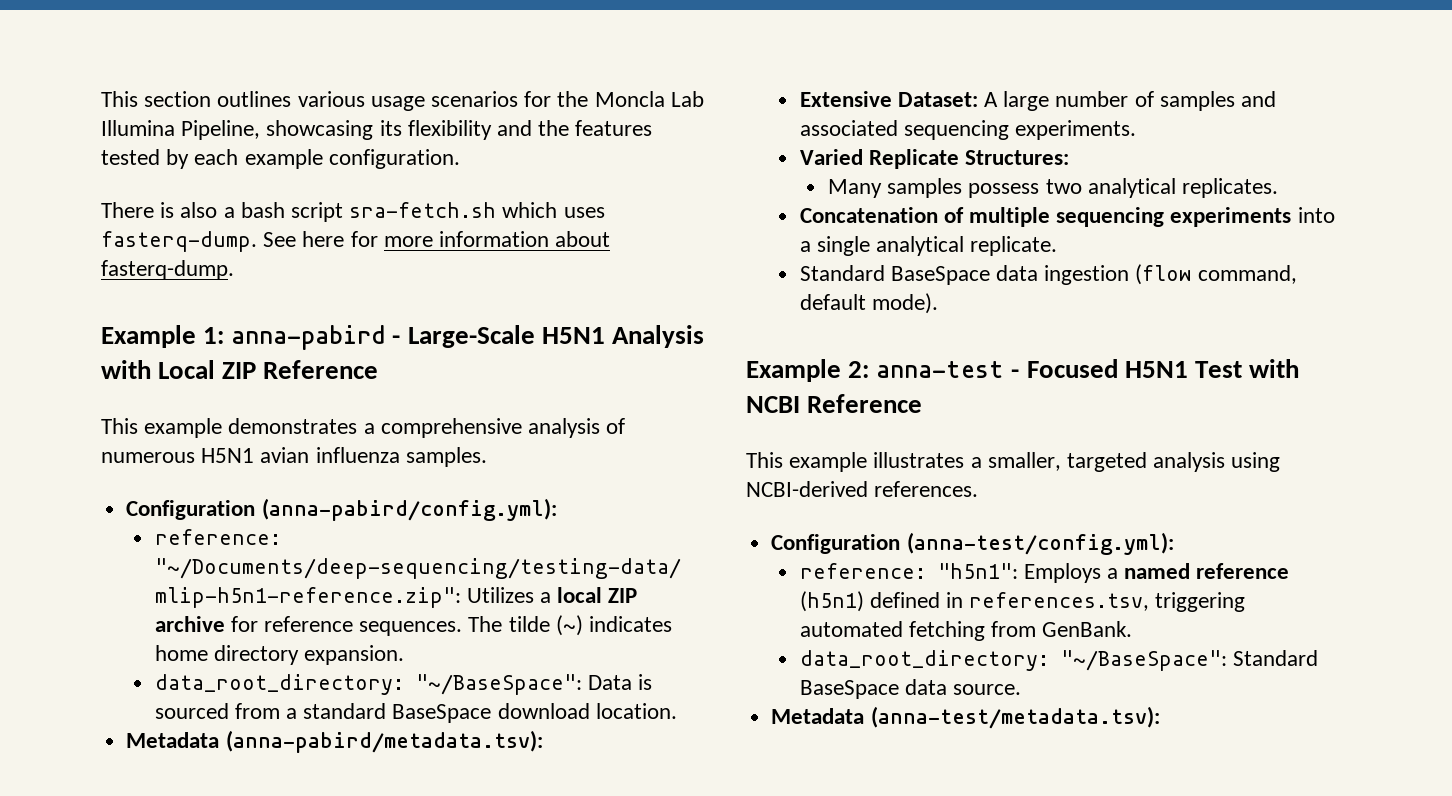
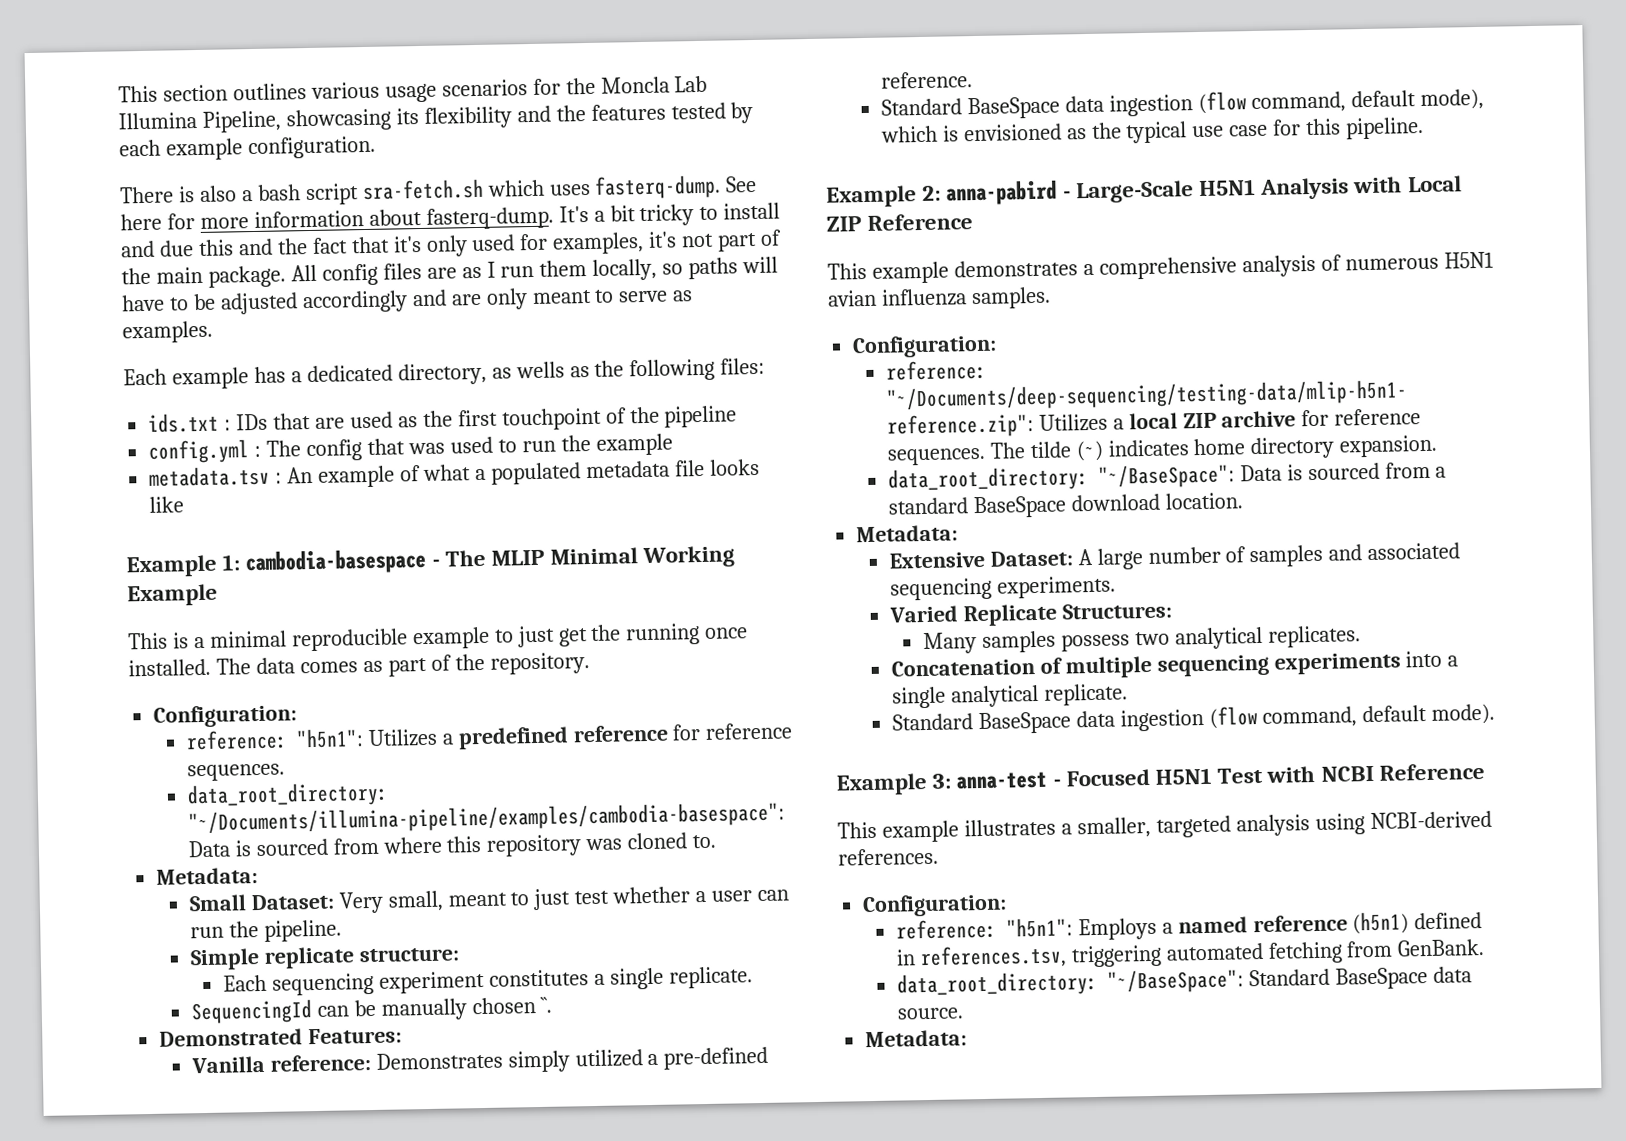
- See here for more information about fasterq-dump.
- Example 1: anna-pabird - Large-Scale H5N1 Analysis with Local ZIP Reference
+ See here for more information about fasterq-dump. It's a bit tricky to install and due this and the fact that it's only used for examples, it's not part of the main package. All config files are as I run them locally, so paths will have to be adjusted accordingly and are only meant to serve as examples.
+ Each example has a dedicated directory, as wells as the following files:
+ ids.txt : IDs that are used as the first touchpoint of the pipeline
+ config.yml : The config that was used to run the example
+ metadata.tsv : An example of what a populated metadata file looks like
+ Example 1: cambodia-basespace - The MLIP Minimal Working Example
+ This is a minimal reproducible example to just get the running once installed. The data comes as part of the repository.
+ Configuration:
+ reference: "h5n1": Utilizes a predefined reference for reference sequences.
+ data_root_directory: "~/Documents/illumina-pipeline/examples/cambodia-basespace": Data is sourced from where this repository was cloned to.
+ Metadata:
+ Small Dataset: Very small, meant to just test whether a user can run the pipeline.
+ Simple replicate structure:
+ Each sequencing experiment constitutes a single replicate.
+ SequencingId can be manually chosen ``.
+ Demonstrated Features:
+ Vanilla reference: Demonstrates simply utilized a pre-defined reference.
+ Standard BaseSpace data ingestion (flow command, default mode), which is envisioned as the typical use case for this pipeline.
+ Example 2: anna-pabird - Large-Scale H5N1 Analysis with Local ZIP Reference
  This example demonstrates a comprehensive analysis of numerous H5N1 avian influenza samples.
- Configuration (anna-pabird/config.yml):
+ Configuration:
  data_root_directory: "~/BaseSpace": Data is sourced from a standard BaseSpace download location.
- Metadata (anna-pabird/metadata.tsv):
+ Metadata:
- Example 2: anna-test - Focused H5N1 Test with NCBI Reference
+ Example 3: anna-test - Focused H5N1 Test with NCBI Reference
  This example illustrates a smaller, targeted analysis using NCBI-derived references.
- Configuration (anna-test/config.yml):
+ Configuration:
  data_root_directory: "~/BaseSpace": Standard BaseSpace data source.
- Metadata (anna-test/metadata.tsv):
+ Metadata:

